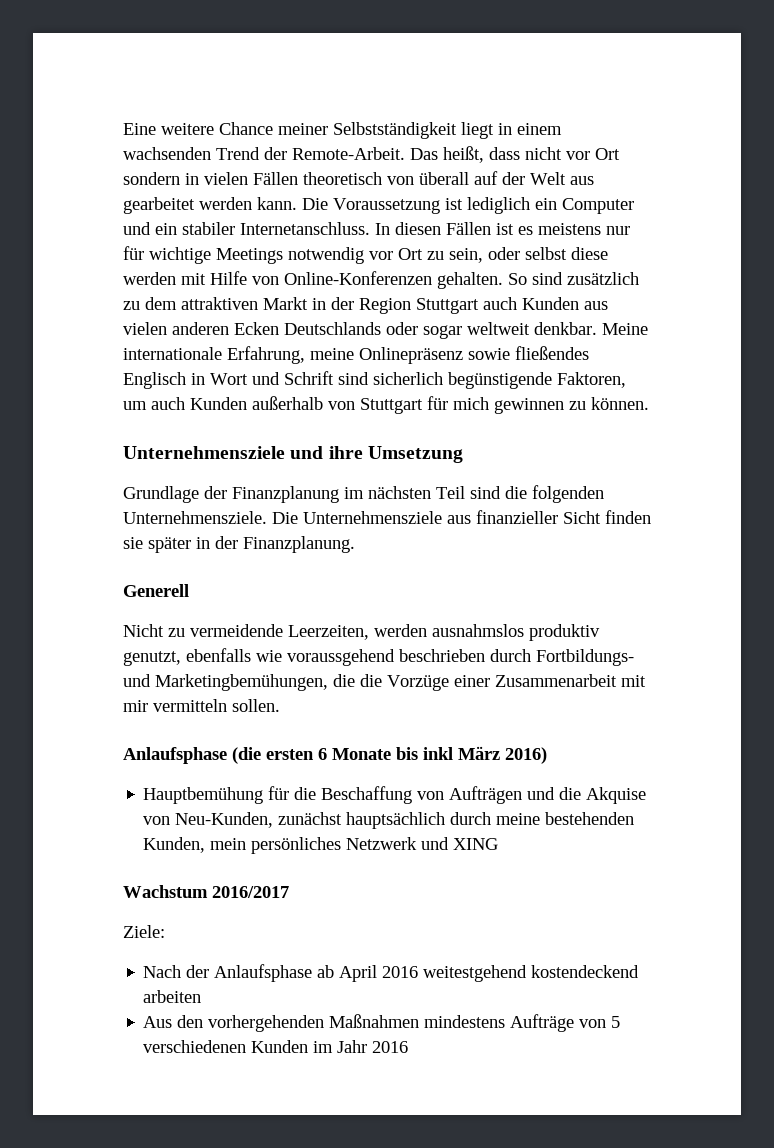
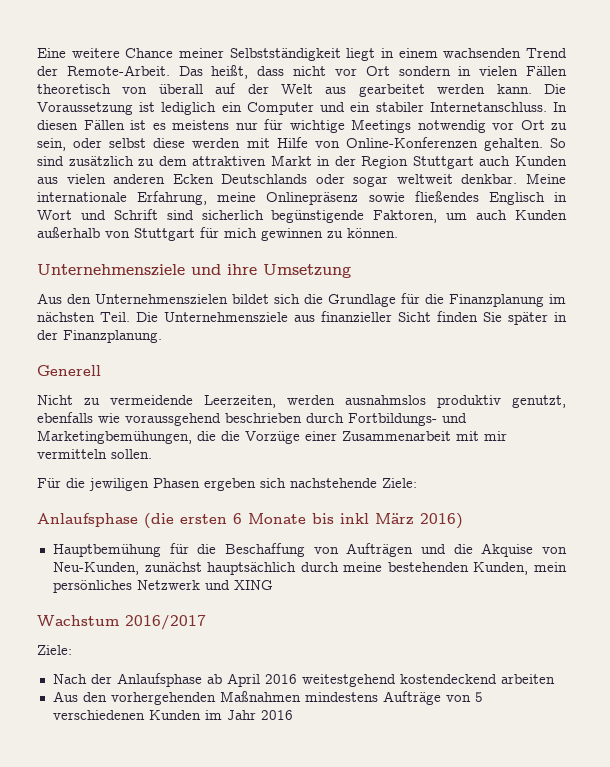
- Grundlage der Finanzplanung im nächsten Teil sind die folgenden Unternehmensziele.
+ Aus den Unternehmenszielen bildet sich die Grundlage für die Finanzplanung im nächsten Teil.
- Die Unternehmensziele aus finanzieller Sicht finden sie später in der Finanzplanung.
+ Die Unternehmensziele aus finanzieller Sicht finden Sie später in der Finanzplanung.
+ Für die jewiligen Phasen ergeben sich nachstehende Ziele:

